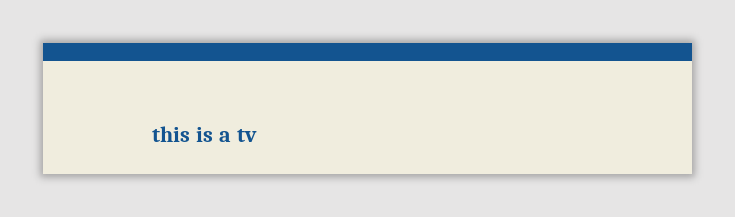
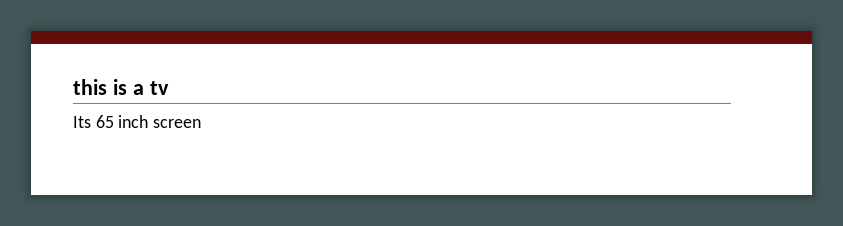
+ Its 65 inch screen

